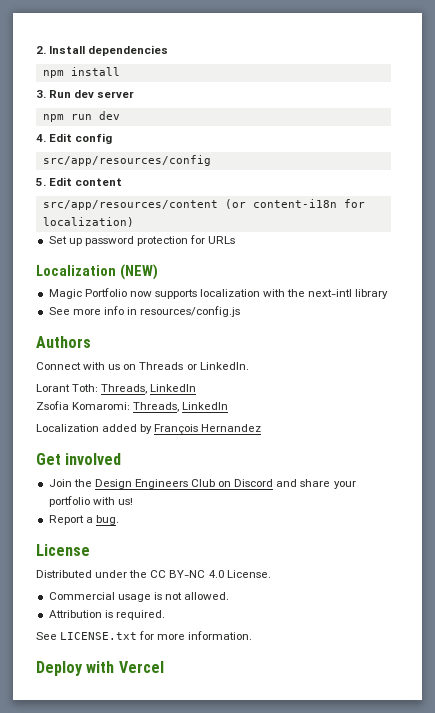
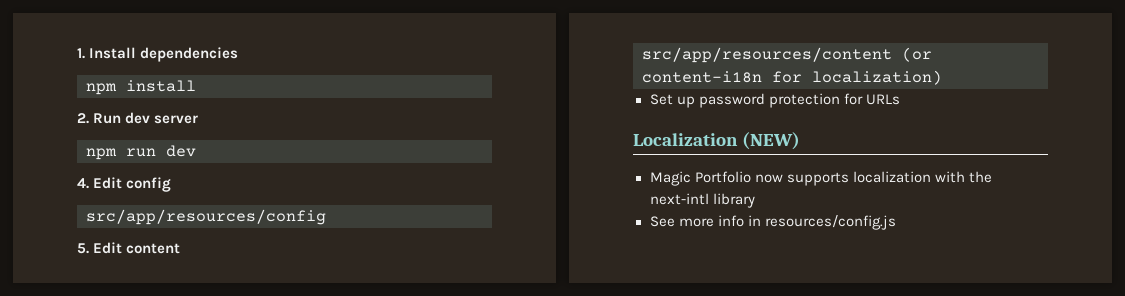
- 2. Install dependencies
+ 1. Install dependencies
- 3. Run dev server
+ 2. Run dev server
- Authors
- Connect with us on Threads or LinkedIn.
- Lorant Toth: Threads, LinkedIn
- Zsofia Komaromi: Threads, LinkedIn
- Localization added by François Hernandez
- Get involved
- Join the Design Engineers Club on Discord and share your portfolio with us!
- Report a bug.
- License
- Distributed under the CC BY-NC 4.0 License.
- Commercial usage is not allowed.
- Attribution is required.
- See LICENSE.txt for more information.
- Deploy with Vercel

